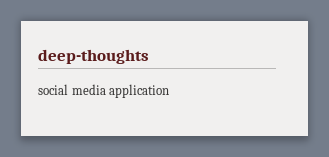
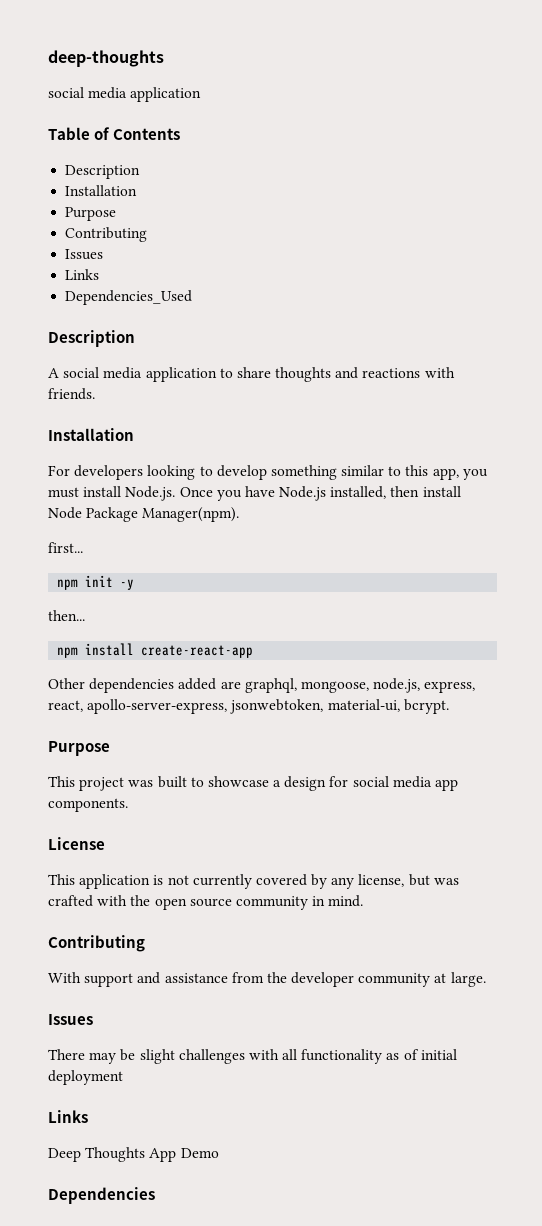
+ Table of Contents
+ Description
+ Installation
+ Purpose
+ Contributing
+ Issues
+ Links
+ Dependencies_Used
+ Description
+ A social media application to share thoughts and reactions with friends.
+ Installation
+ For developers looking to develop something similar to this app, you must install Node.js. Once you have Node.js installed, then install Node Package Manager(npm).
+ first...
+ npm init -y
+ then...
+ npm install create-react-app
+ Other dependencies added are graphql, mongoose, node.js, express, react, apollo-server-express, jsonwebtoken, material-ui, bcrypt.
+ Purpose
+ This project was built to showcase a design for social media app components.
+ License
+ This application is not currently covered by any license, but was crafted with the open source community in mind.
+ Contributing
+ With support and assistance from the developer community at large.
+ Issues
+ There may be slight challenges with all functionality as of initial deployment
+ Links
+ Deep Thoughts App Demo
+ Dependencies

